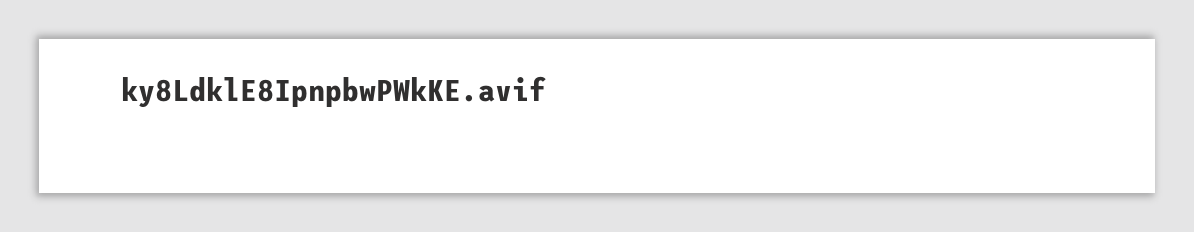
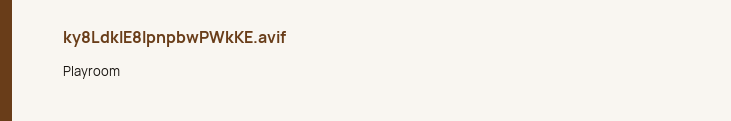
+ Playroom

